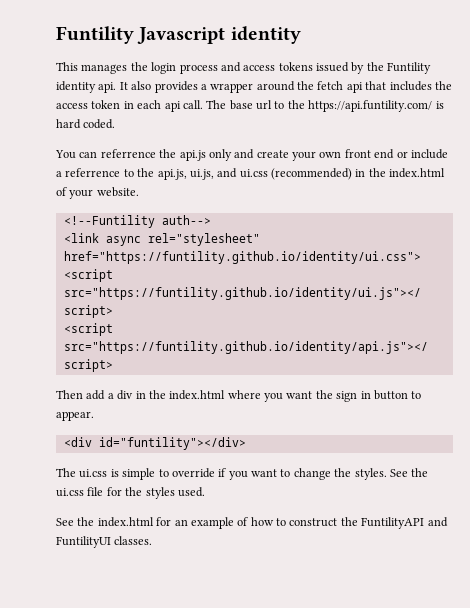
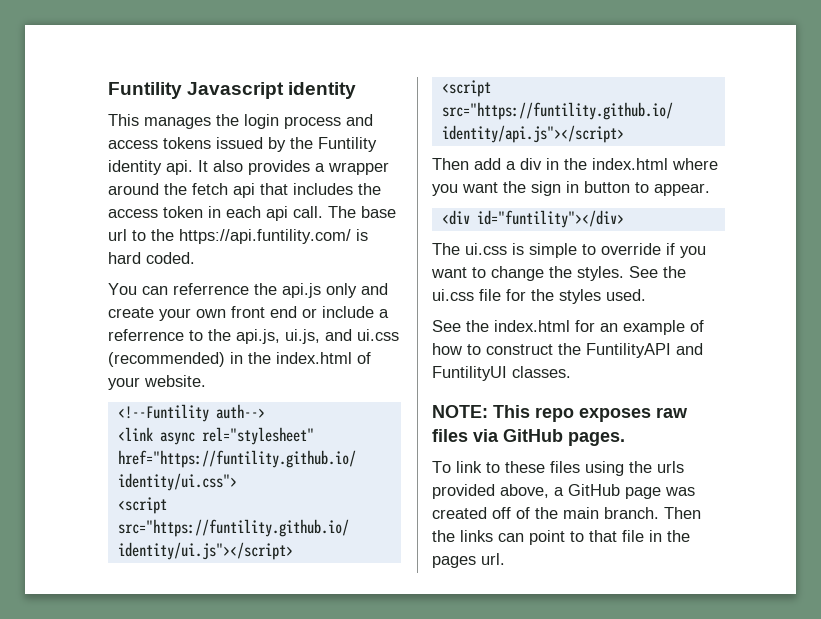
+ NOTE: This repo exposes raw files via GitHub pages.
+ To link to these files using the urls provided above, a GitHub page was created off of the main branch. Then the links can point to that file in the pages url.

